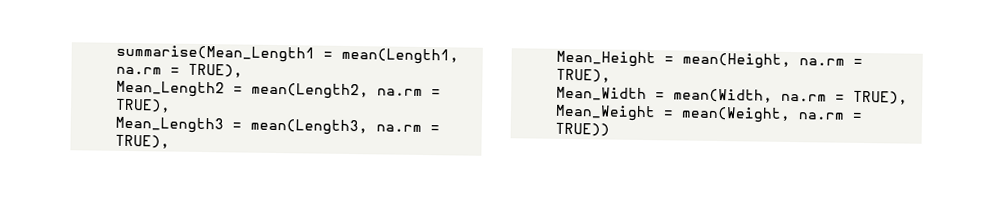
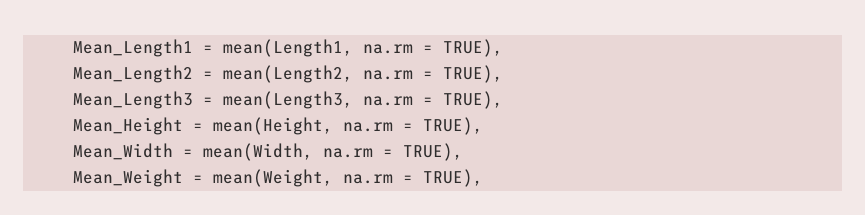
- summarise(Mean_Length1 = mean(Length1, na.rm = TRUE),
+ Mean_Length1 = mean(Length1, na.rm = TRUE),
- Mean_Weight = mean(Weight, na.rm = TRUE))
+ Mean_Weight = mean(Weight, na.rm = TRUE),

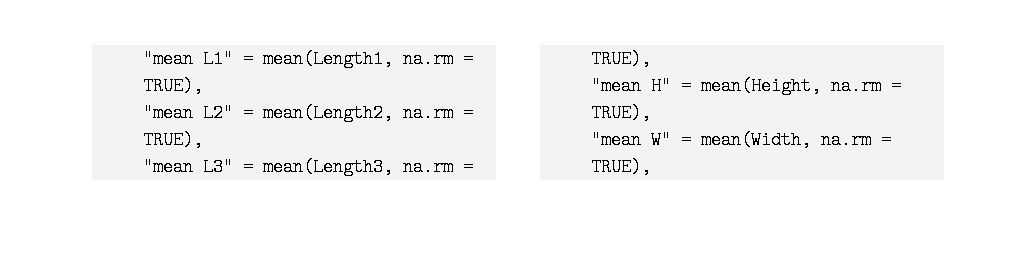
- Mean_Length1 = mean(Length1, na.rm = TRUE),
+ "mean L1" = mean(Length1, na.rm = TRUE),
- Mean_Length2 = mean(Length2, na.rm = TRUE),
+ "mean L2" = mean(Length2, na.rm = TRUE),
- Mean_Length3 = mean(Length3, na.rm = TRUE),
+ "mean L3" = mean(Length3, na.rm = TRUE),
- Mean_Height = mean(Height, na.rm = TRUE),
+ "mean H" = mean(Height, na.rm = TRUE),
- Mean_Width = mean(Width, na.rm = TRUE),
+ "mean W" = mean(Width, na.rm = TRUE),
- Mean_Weight = mean(Weight, na.rm = TRUE),

